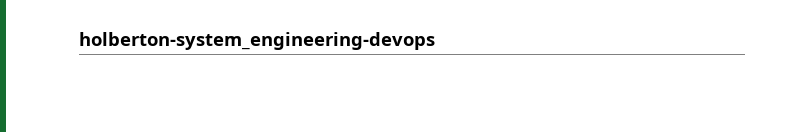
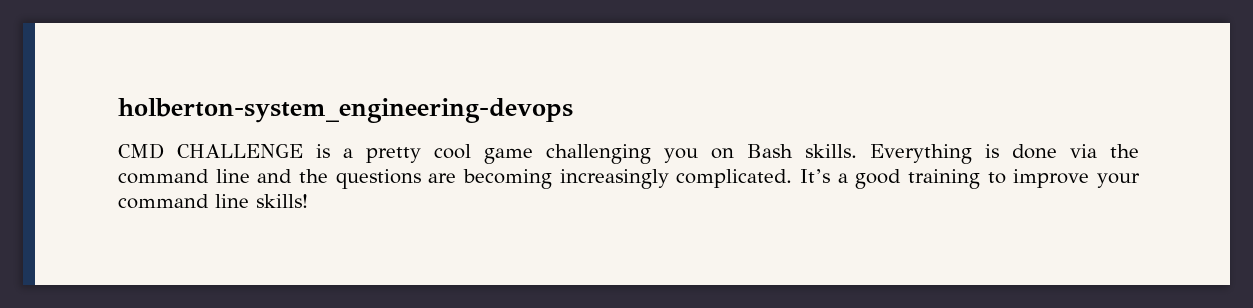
+ CMD CHALLENGE is a pretty cool game challenging you on Bash skills. Everything is done via the command line and the questions are becoming increasingly complicated. It’s a good training to improve your command line skills!

